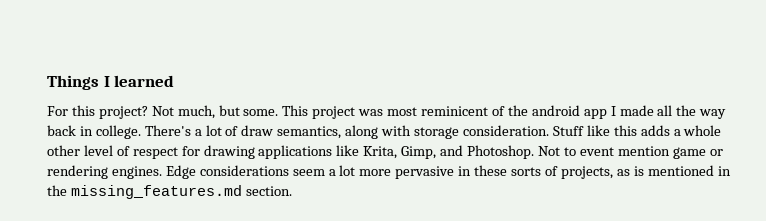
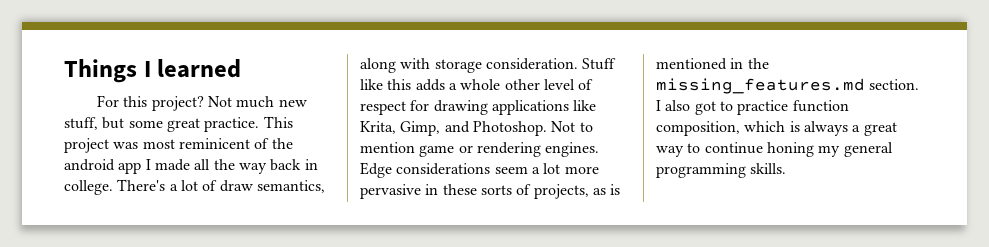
- Not much, but some.
+ Not much new stuff, but some great practice.
- Not to event mention game or rendering engines.
+ Not to mention game or rendering engines.
+ I also got to practice function composition, which is always a great way to continue honing my general programming skills.

